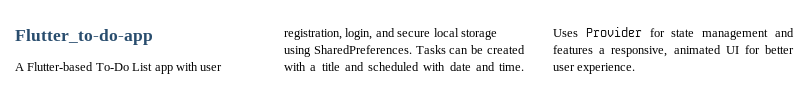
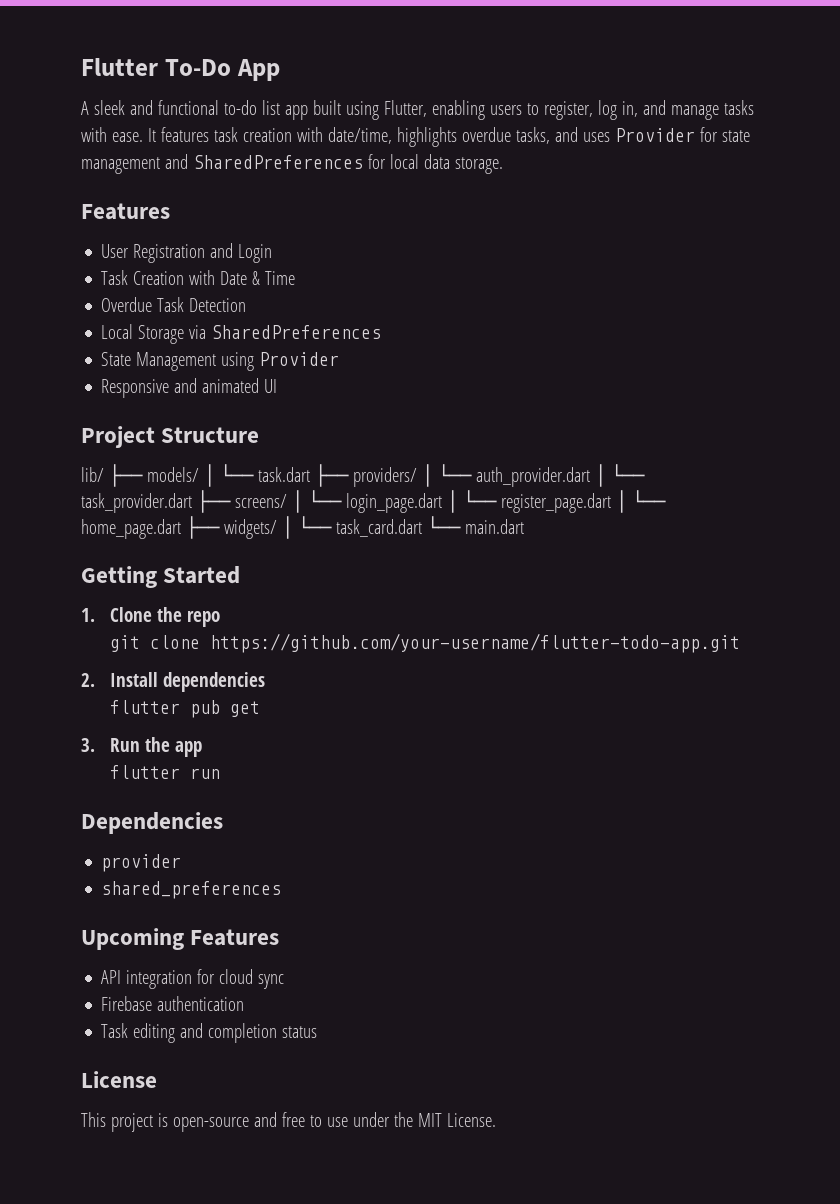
- Flutter_to-do-app
- A Flutter-based To-Do List app with user registration, login, and secure local storage using SharedPreferences. Tasks can be created with a title and scheduled with date and time. Uses Provider for state management and features a responsive, animated UI for better user experience.
+ Flutter To-Do App
+ A sleek and functional to-do list app built using Flutter, enabling users to register, log in, and manage tasks with ease. It features task creation with date/time, highlights overdue tasks, and uses Provider for state management and SharedPreferences for local data storage.
+ Features
+ User Registration and Login
+ Task Creation with Date & Time
+ Overdue Task Detection
+ Local Storage via SharedPreferences
+ State Management using Provider
+ Responsive and animated UI
+ Project Structure
+ lib/ ├── models/ │ └── task.dart ├── providers/ │ └── auth_provider.dart │ └── task_provider.dart ├── screens/ │ └── login_page.dart │ └── register_page.dart │ └── home_page.dart ├── widgets/ │ └── task_card.dart └── main.dart
+ Getting Started
+ 1. Clone the repo
+ git clone https://github.com/your-username/flutter-todo-app.git
+ 2. Install dependencies
+ flutter pub get
+ 3. Run the app
+ flutter run
+ Dependencies
+ provider
+ shared_preferences
+ Upcoming Features
+ API integration for cloud sync
+ Firebase authentication
+ Task editing and completion status
+ License
+ This project is open-source and free to use under the MIT License.

